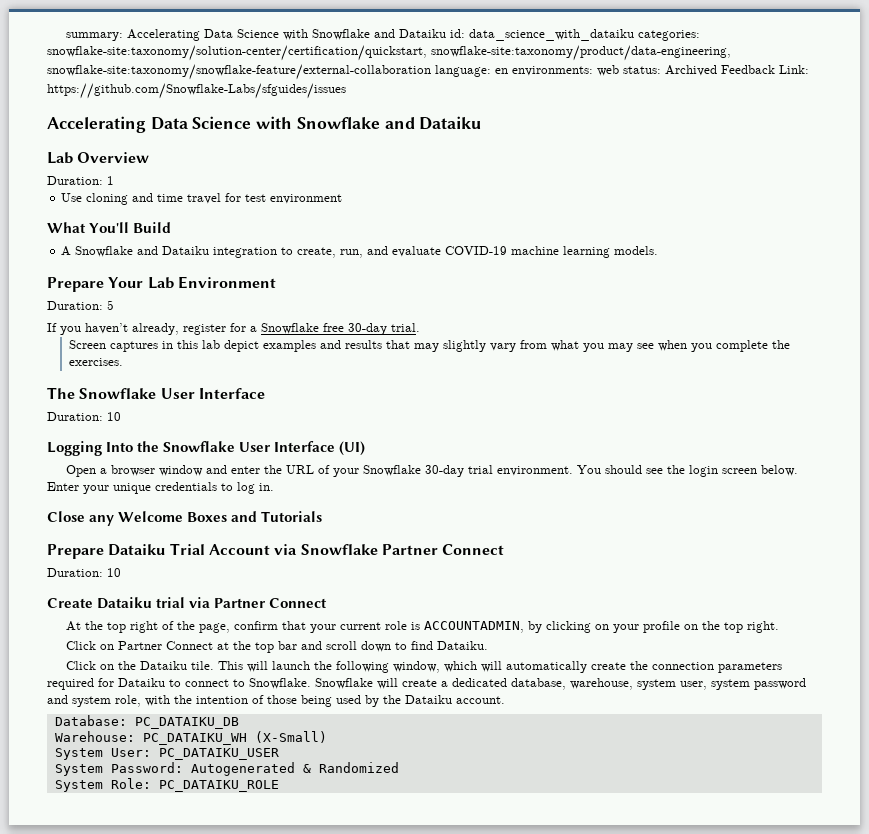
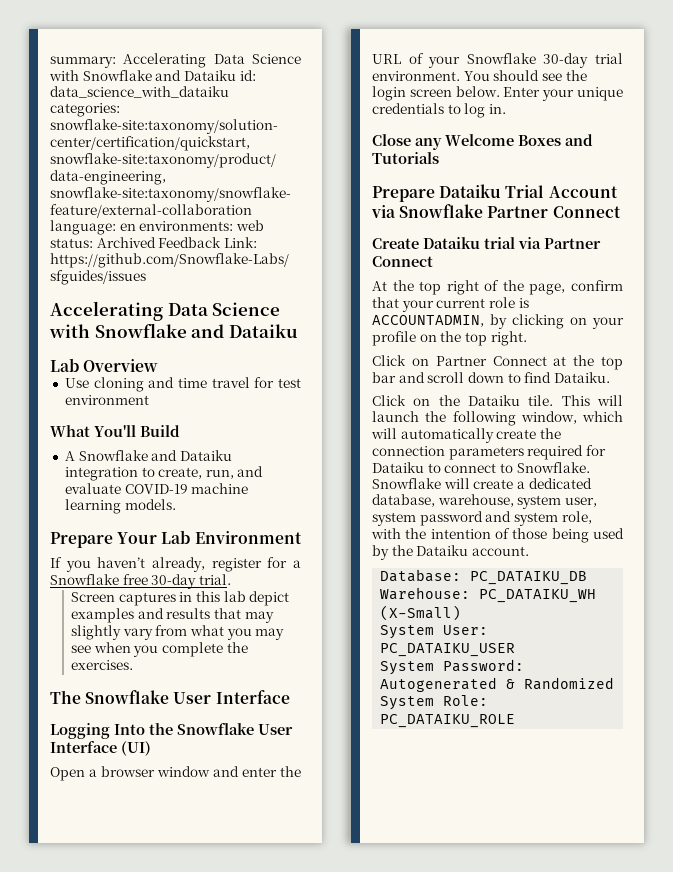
- Duration: 1
- Duration: 5
  The Snowflake User Interface
- Duration: 10
  Prepare Dataiku Trial Account via Snowflake Partner Connect
- Duration: 10

